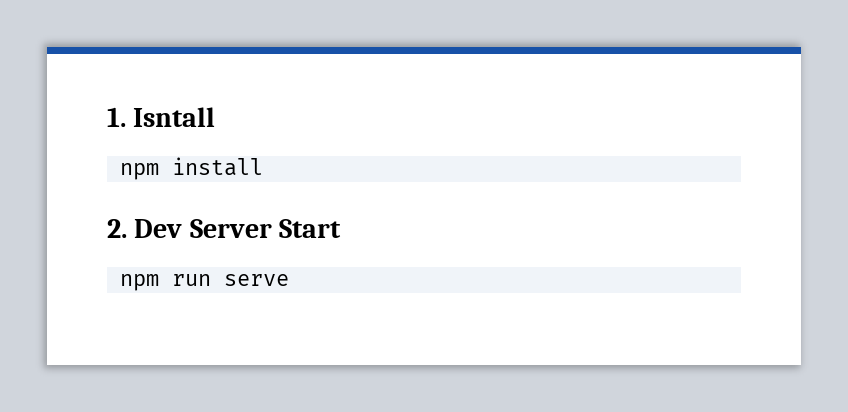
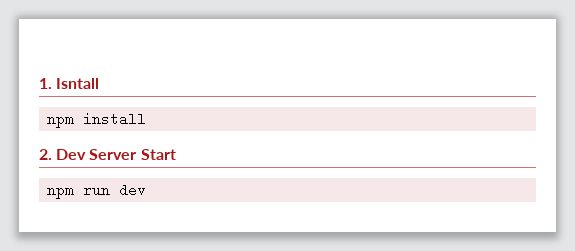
- npm run serve
+ npm run dev

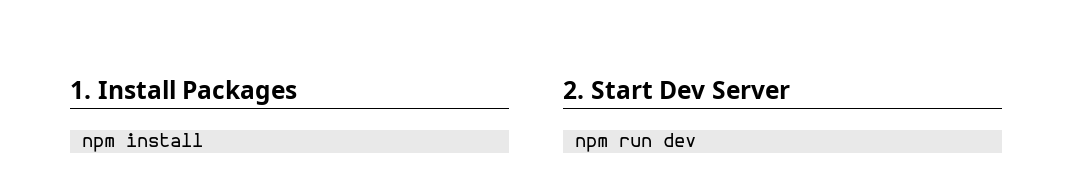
- 1. Isntall
+ 1. Install Packages
- 2. Dev Server Start
+ 2. Start Dev Server

